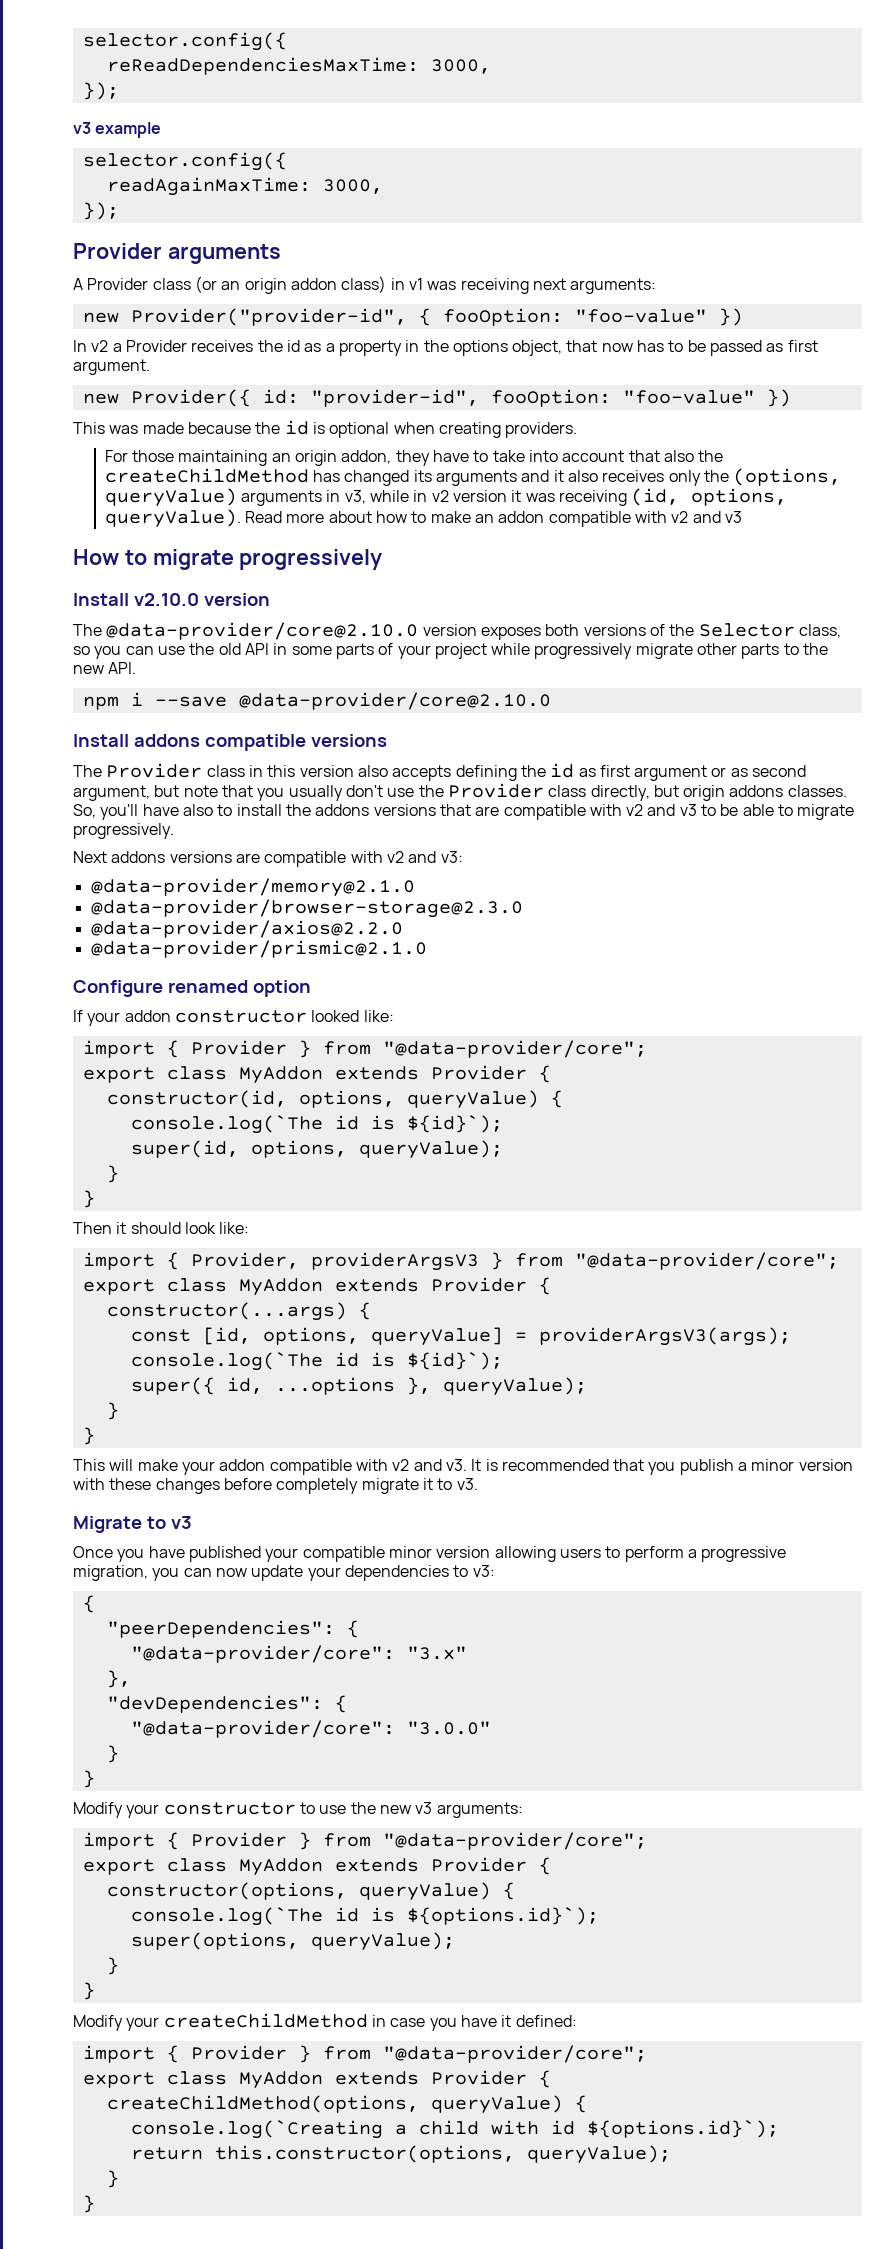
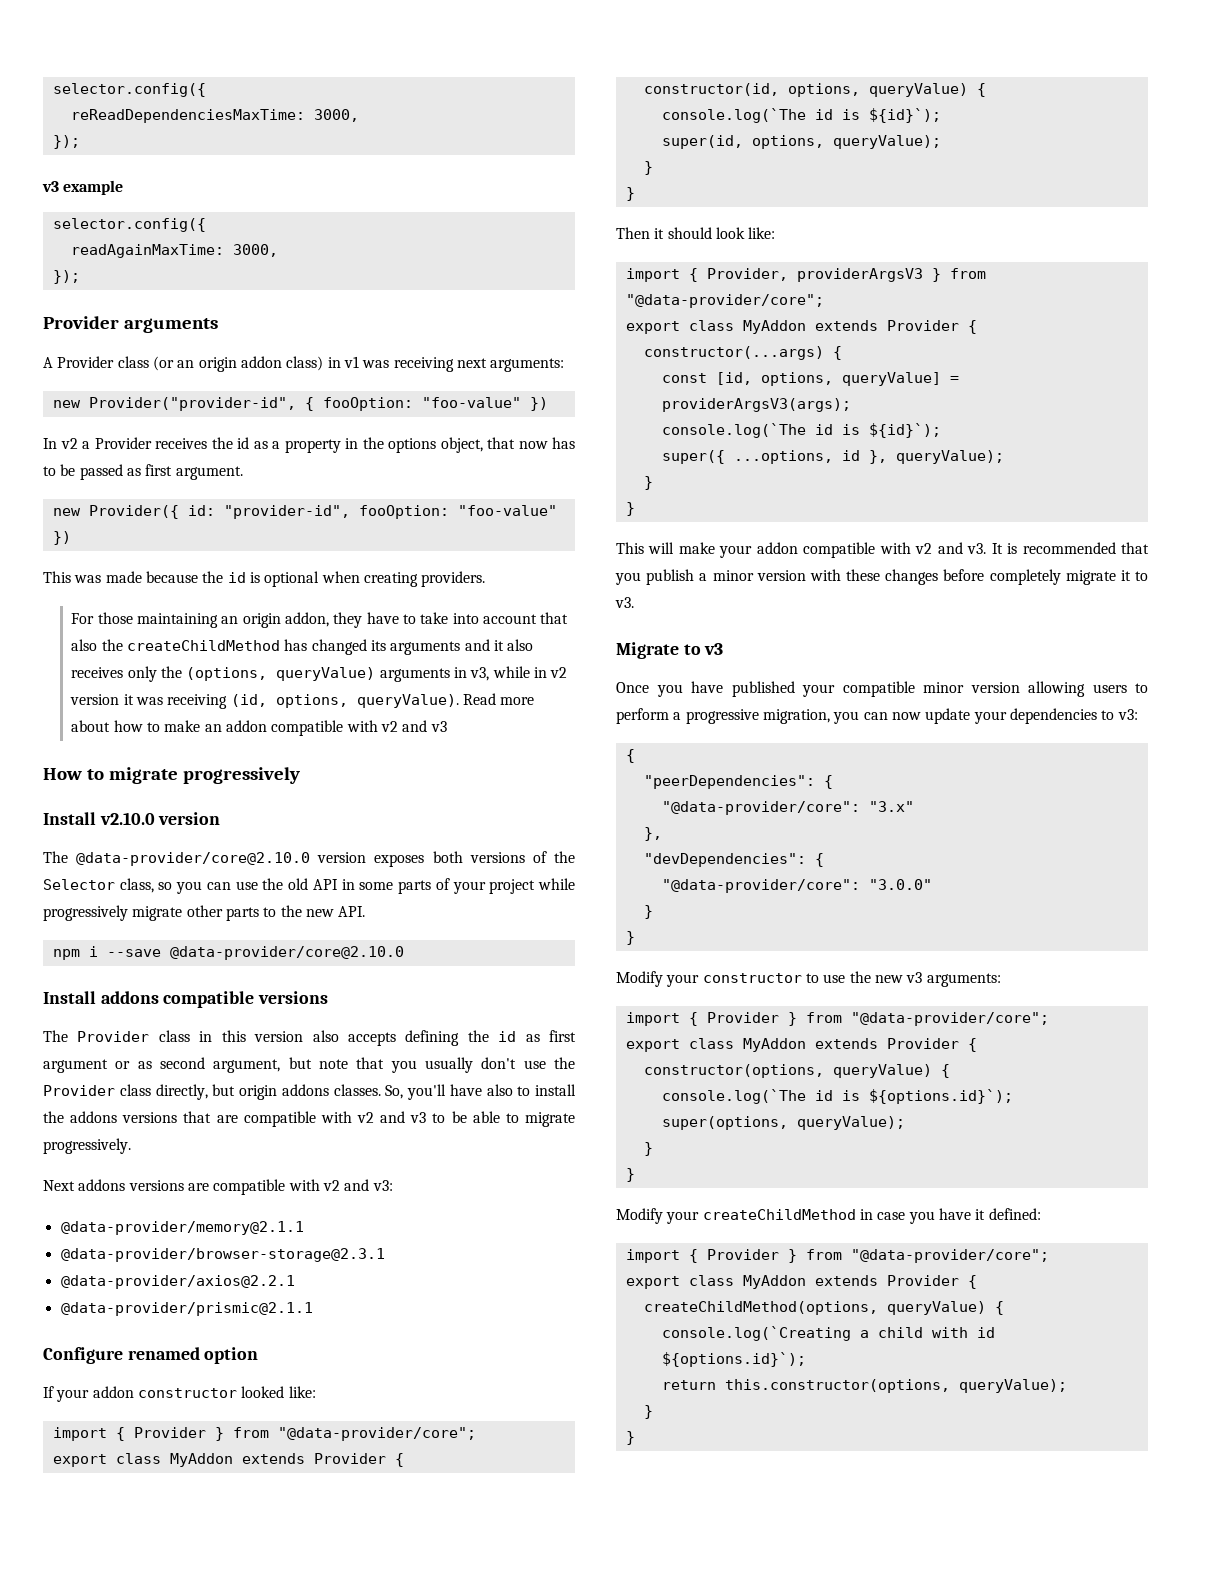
- @data-provider/memory@2.1.0
- @data-provider/browser-storage@2.3.0
- @data-provider/axios@2.2.0
- @data-provider/prismic@2.1.0
+ @data-provider/memory@2.1.1
+ @data-provider/browser-storage@2.3.1
+ @data-provider/axios@2.2.1
+ @data-provider/prismic@2.1.1
- super({ id, ...options }, queryValue);
+ super({ ...options, id }, queryValue);

